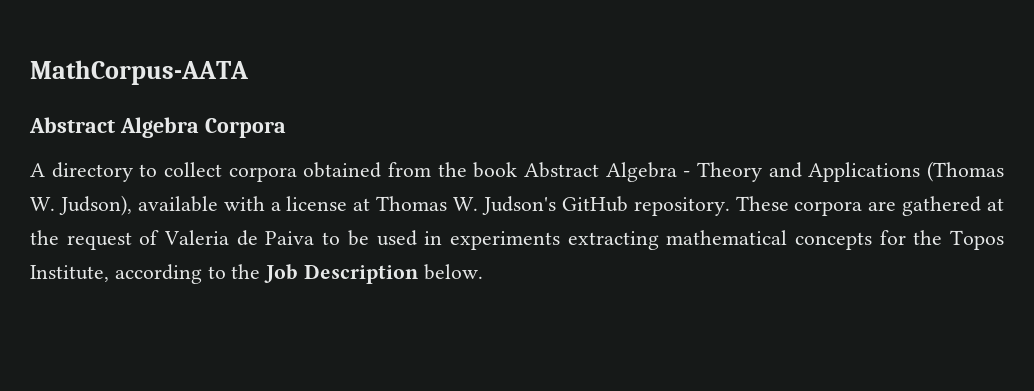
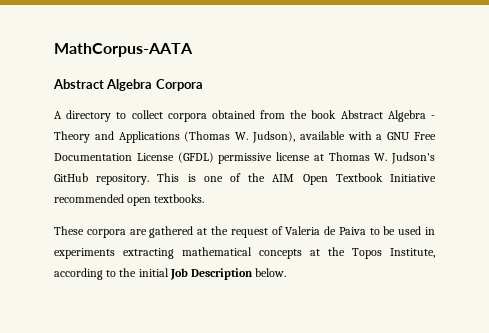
- A directory to collect corpora obtained from the book Abstract Algebra - Theory and Applications (Thomas W. Judson), available with a license at Thomas W. Judson's GitHub repository. These corpora are gathered at the request of Valeria de Paiva to be used in experiments extracting mathematical concepts for the Topos Institute, according to the Job Description below.
+ A directory to collect corpora obtained from the book Abstract Algebra - Theory and Applications (Thomas W. Judson), available with a GNU Free Documentation License (GFDL) permissive license at Thomas W. Judson's GitHub repository. This is one of the AIM Open Textbook Initiative recommended open textbooks.
+ These corpora are gathered at the request of Valeria de Paiva to be used in experiments extracting mathematical concepts at the Topos Institute, according to the initial Job Description below.

